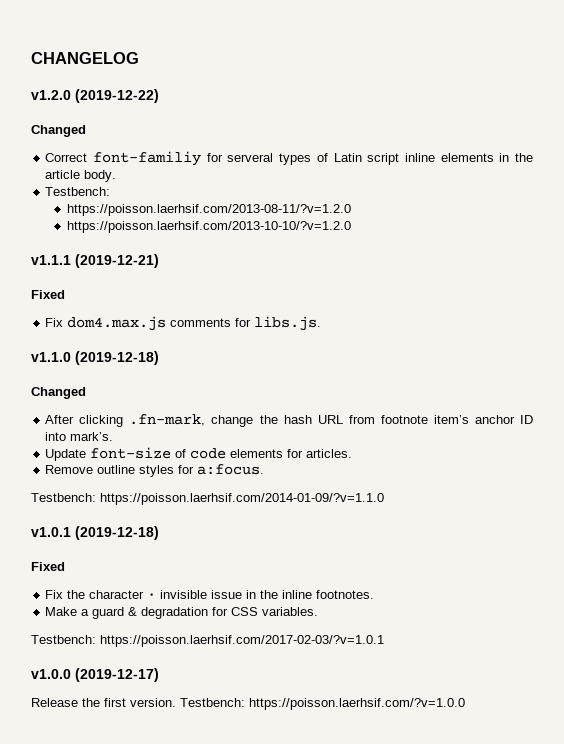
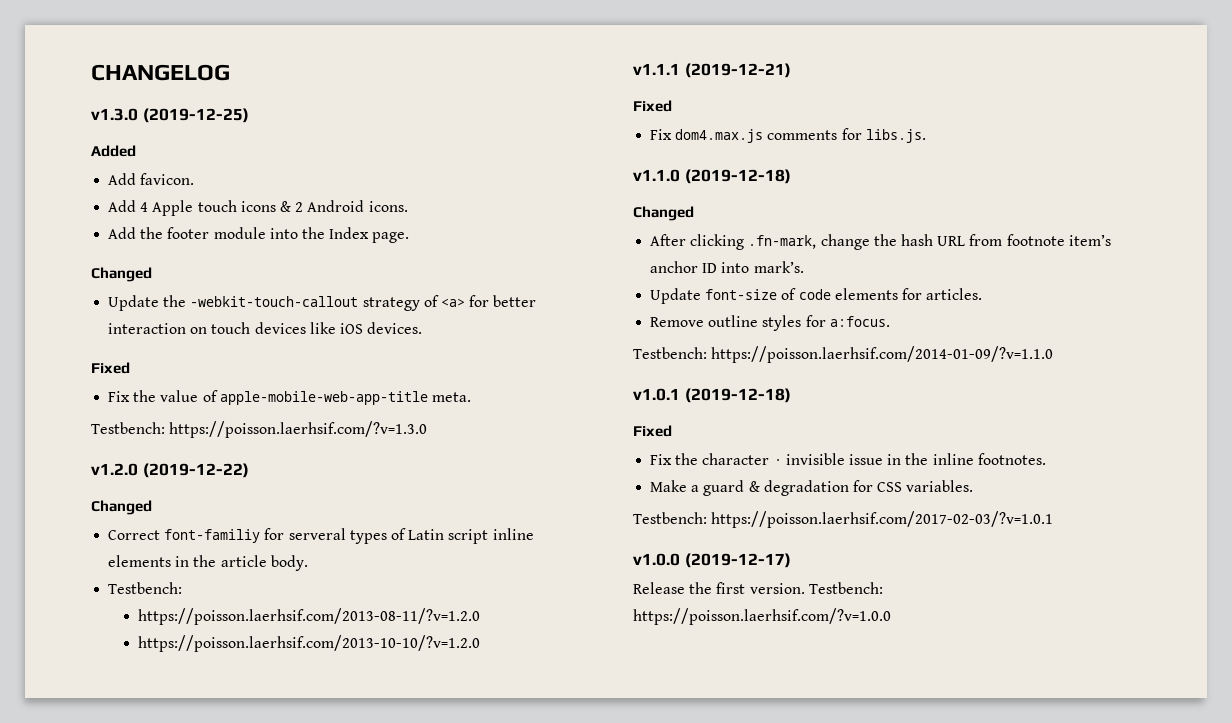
+ v1.3.0 (2019-12-25)
+ Added
+ Add favicon.
+ Add 4 Apple touch icons & 2 Android icons.
+ Add the footer module into the Index page.
+ Changed
+ Update the -webkit-touch-callout strategy of <a> for better interaction on touch devices like iOS devices.
+ Fixed
+ Fix the value of apple-mobile-web-app-title meta.
+ Testbench: https://poisson.laerhsif.com/?v=1.3.0

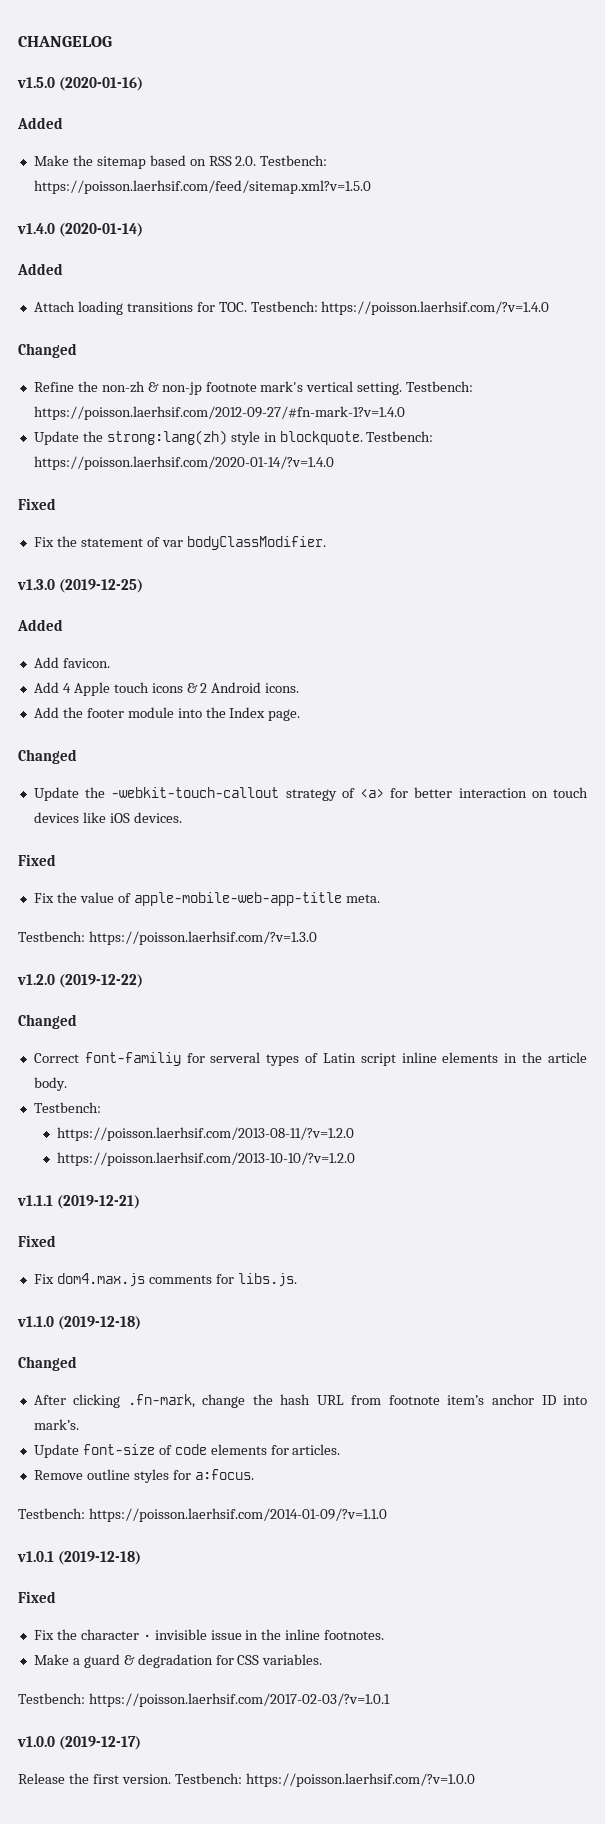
+ v1.5.0 (2020-01-16)
+ Added
+ Make the sitemap based on RSS 2.0. Testbench: https://poisson.laerhsif.com/feed/sitemap.xml?v=1.5.0
+ v1.4.0 (2020-01-14)
+ Added
+ Attach loading transitions for TOC. Testbench: https://poisson.laerhsif.com/?v=1.4.0
+ Changed
+ Refine the non-zh & non-jp footnote mark's vertical setting. Testbench: https://poisson.laerhsif.com/2012-09-27/#fn-mark-1?v=1.4.0
+ Update the strong:lang(zh) style in blockquote. Testbench: https://poisson.laerhsif.com/2020-01-14/?v=1.4.0
+ Fixed
+ Fix the statement of var bodyClassModifier.

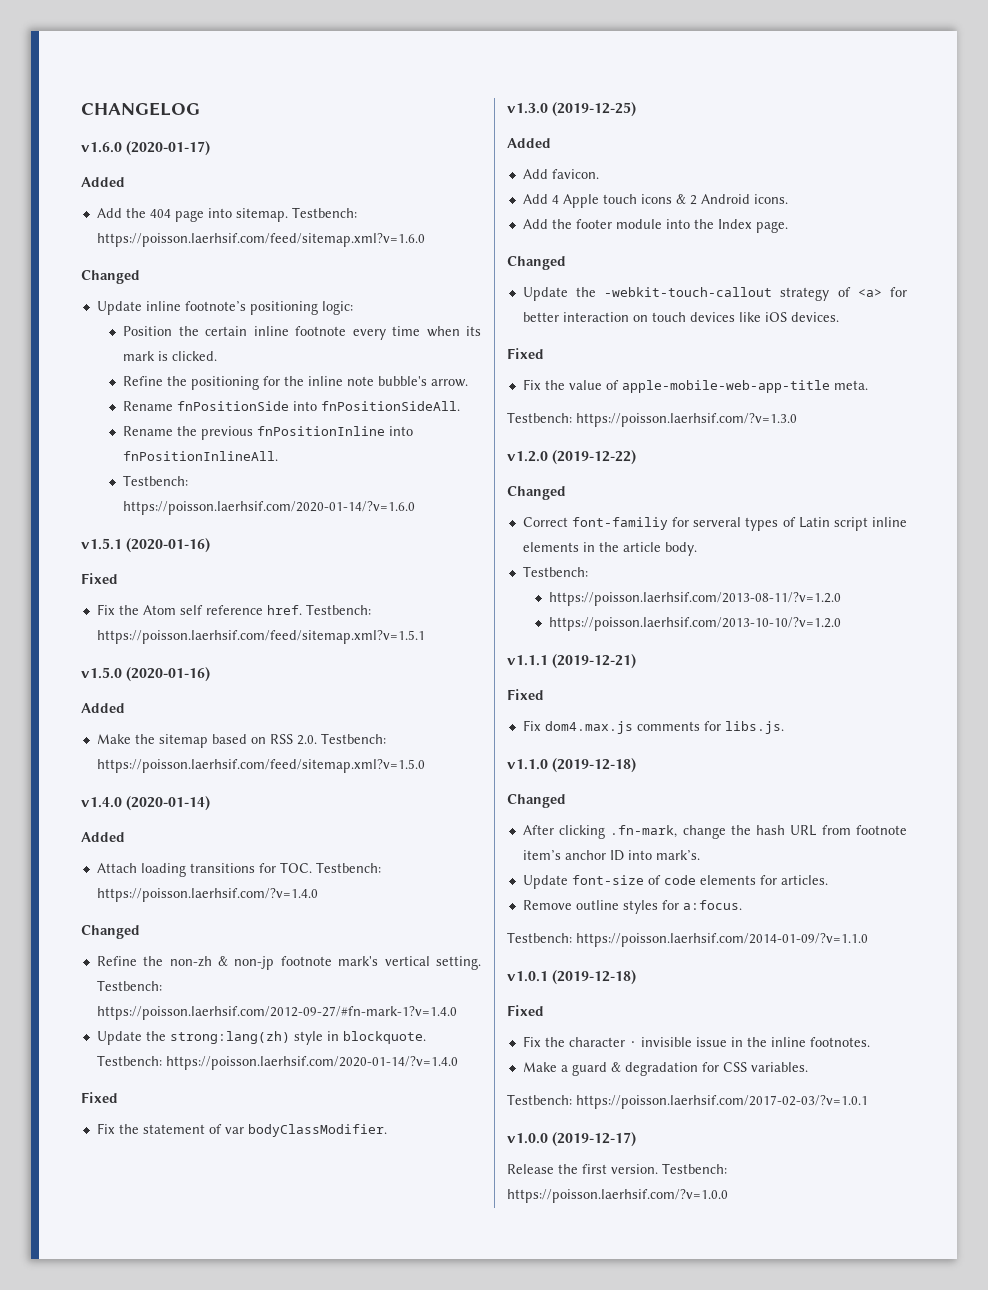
+ v1.6.0 (2020-01-17)
+ Added
+ Add the 404 page into sitemap. Testbench: https://poisson.laerhsif.com/feed/sitemap.xml?v=1.6.0
+ Changed
+ Update inline footnote’s positioning logic:
+ Position the certain inline footnote every time when its mark is clicked.
+ Refine the positioning for the inline note bubble's arrow.
+ Rename fnPositionSide into fnPositionSideAll.
+ Rename the previous fnPositionInline into fnPositionInlineAll.
+ Testbench: https://poisson.laerhsif.com/2020-01-14/?v=1.6.0
+ v1.5.1 (2020-01-16)
+ Fixed
+ Fix the Atom self reference href. Testbench: https://poisson.laerhsif.com/feed/sitemap.xml?v=1.5.1

